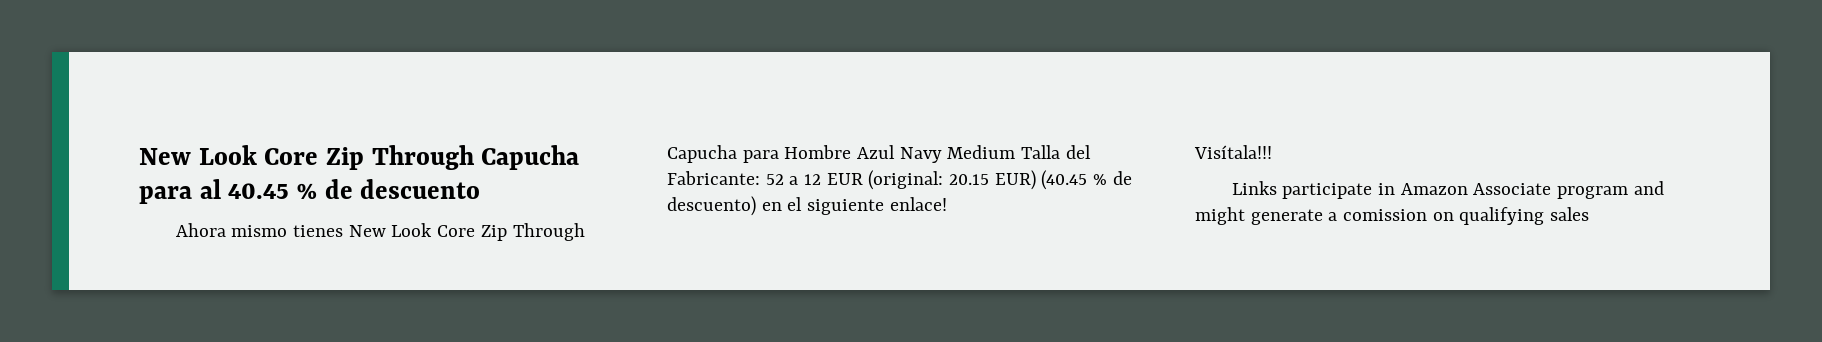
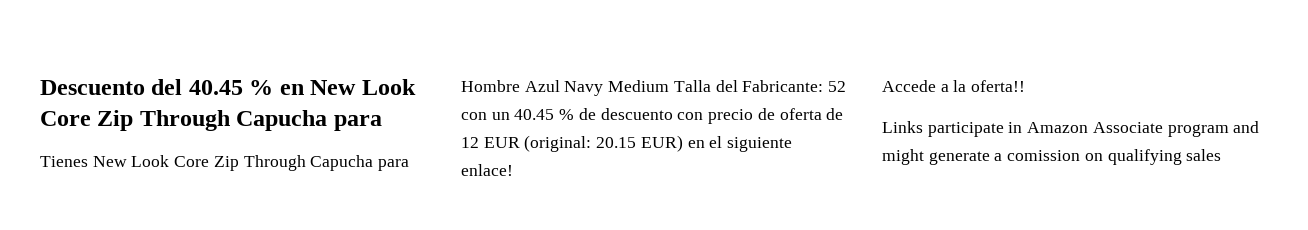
- New Look Core Zip Through Capucha para al 40.45 % de descuento
- Ahora mismo tienes New Look Core Zip Through Capucha para Hombre Azul Navy Medium Talla del Fabricante: 52 a 12 EUR (original: 20.15 EUR) (40.45 % de descuento) en el siguiente enlace!
+ Descuento del 40.45 % en New Look Core Zip Through Capucha para
+ Tienes New Look Core Zip Through Capucha para Hombre Azul Navy Medium Talla del Fabricante: 52 con un 40.45 % de descuento con precio de oferta de 12 EUR (original: 20.15 EUR) en el siguiente enlace!
- Visítala!!!
+ Accede a la oferta!!

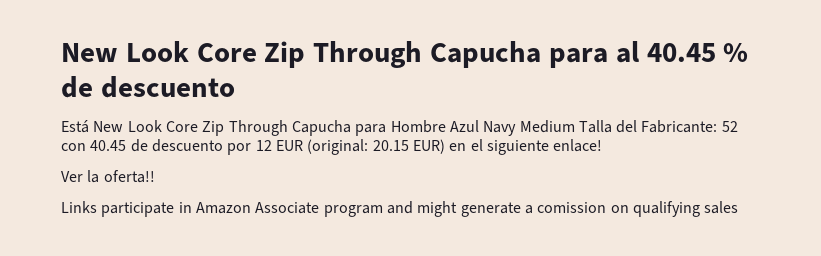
- Descuento del 40.45 % en New Look Core Zip Through Capucha para
- Tienes New Look Core Zip Through Capucha para Hombre Azul Navy Medium Talla del Fabricante: 52 con un 40.45 % de descuento con precio de oferta de 12 EUR (original: 20.15 EUR) en el siguiente enlace!
+ New Look Core Zip Through Capucha para al 40.45 % de descuento
+ Está New Look Core Zip Through Capucha para Hombre Azul Navy Medium Talla del Fabricante: 52 con 40.45 de descuento por 12 EUR (original: 20.15 EUR) en el siguiente enlace!
- Accede a la oferta!!
+ Ver la oferta!!

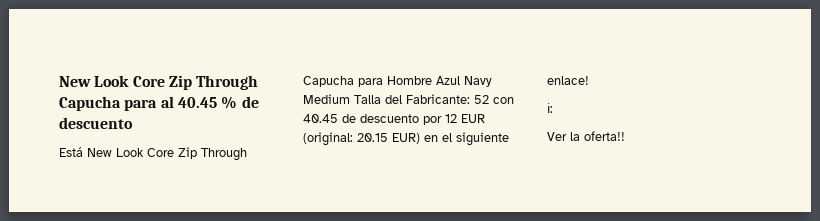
+ ℹ:
- Links participate in Amazon Associate program and might generate a comission on qualifying sales

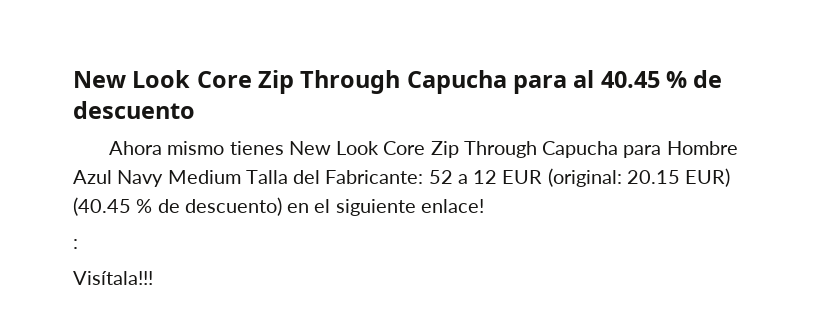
- Está New Look Core Zip Through Capucha para Hombre Azul Navy Medium Talla del Fabricante: 52 con 40.45 de descuento por 12 EUR (original: 20.15 EUR) en el siguiente enlace!
+ Ahora mismo tienes New Look Core Zip Through Capucha para Hombre Azul Navy Medium Talla del Fabricante: 52 a 12 EUR (original: 20.15 EUR) (40.45 % de descuento) en el siguiente enlace!
- ℹ:
- Ver la oferta!!
+ :
+ Visítala!!!

